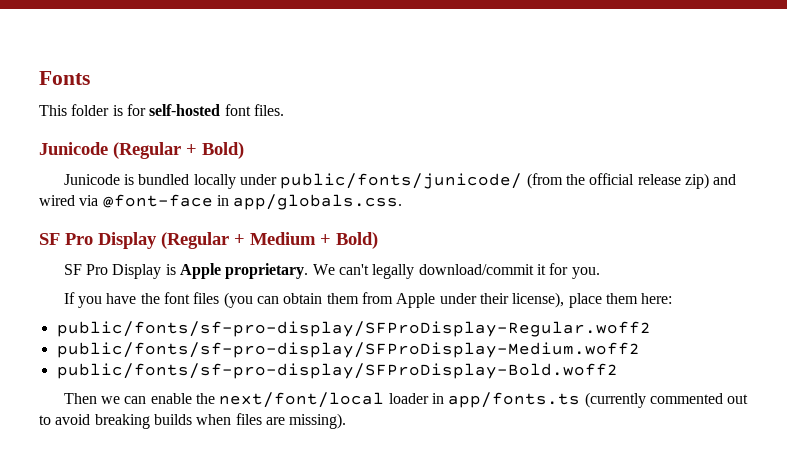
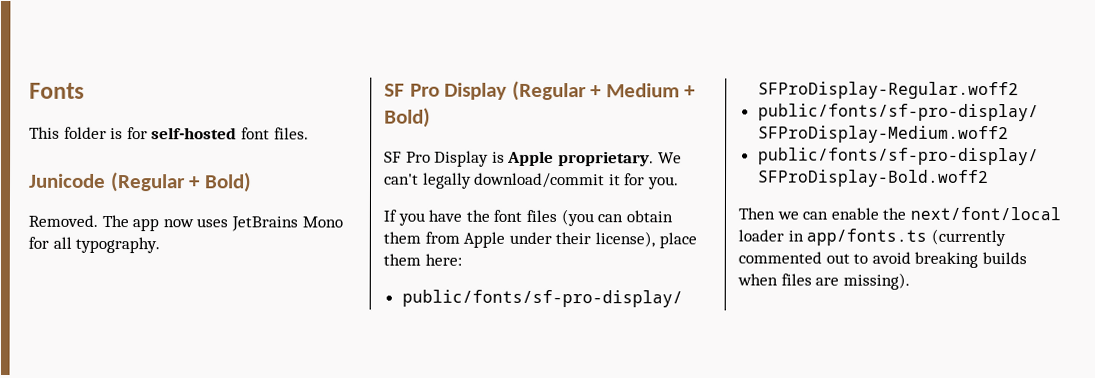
- Junicode is bundled locally under public/fonts/junicode/ (from the official release zip) and wired via @font-face in app/globals.css.
+ Removed. The app now uses JetBrains Mono for all typography.

